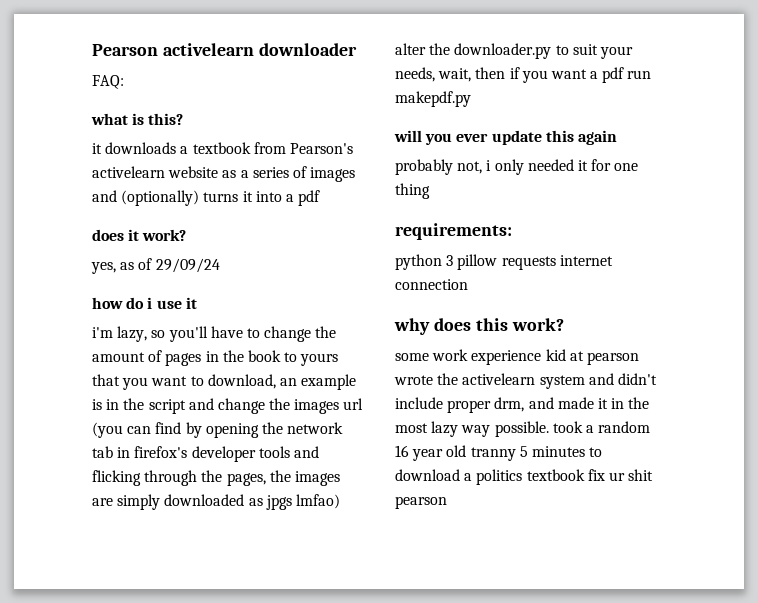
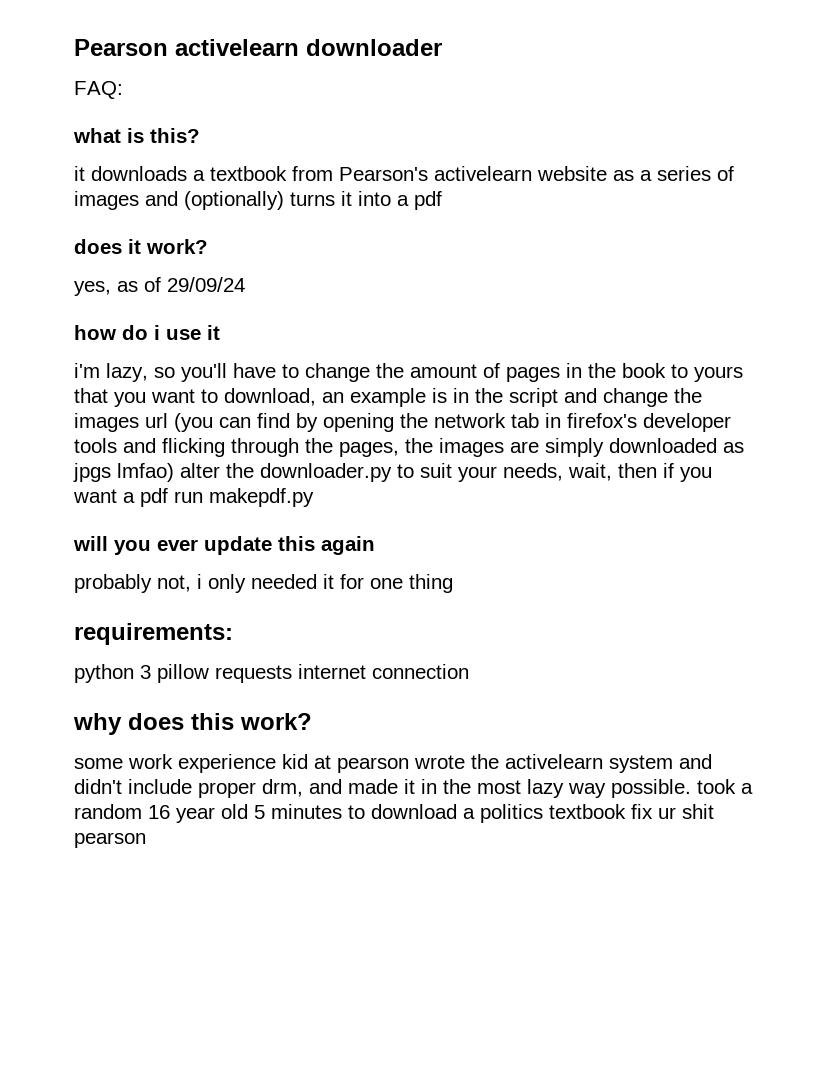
- some work experience kid at pearson wrote the activelearn system and didn't include proper drm, and made it in the most lazy way possible. took a random 16 year old tranny 5 minutes to download a politics textbook fix ur shit pearson
+ some work experience kid at pearson wrote the activelearn system and didn't include proper drm, and made it in the most lazy way possible. took a random 16 year old 5 minutes to download a politics textbook fix ur shit pearson

